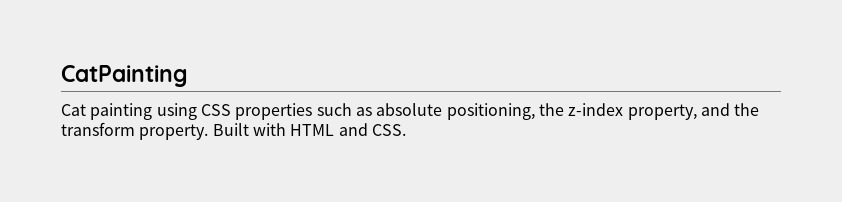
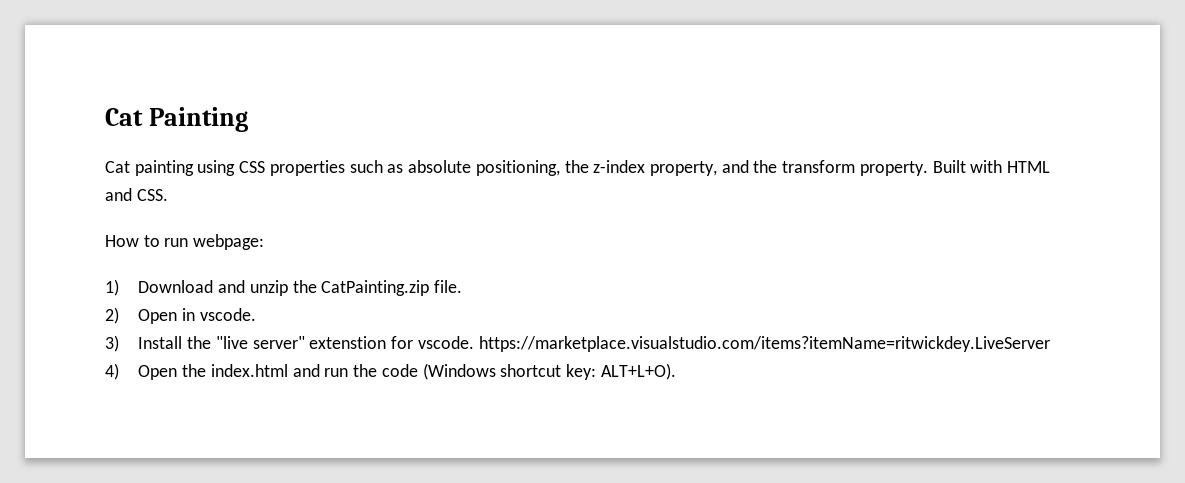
- CatPainting
+ Cat Painting
+ How to run webpage:
+ 1) Download and unzip the CatPainting.zip file.
+ 2) Open in vscode.
+ 3) Install the "live server" extenstion for vscode. https://marketplace.visualstudio.com/items?itemName=ritwickdey.LiveServer
+ 4) Open the index.html and run the code (Windows shortcut key: ALT+L+O).

